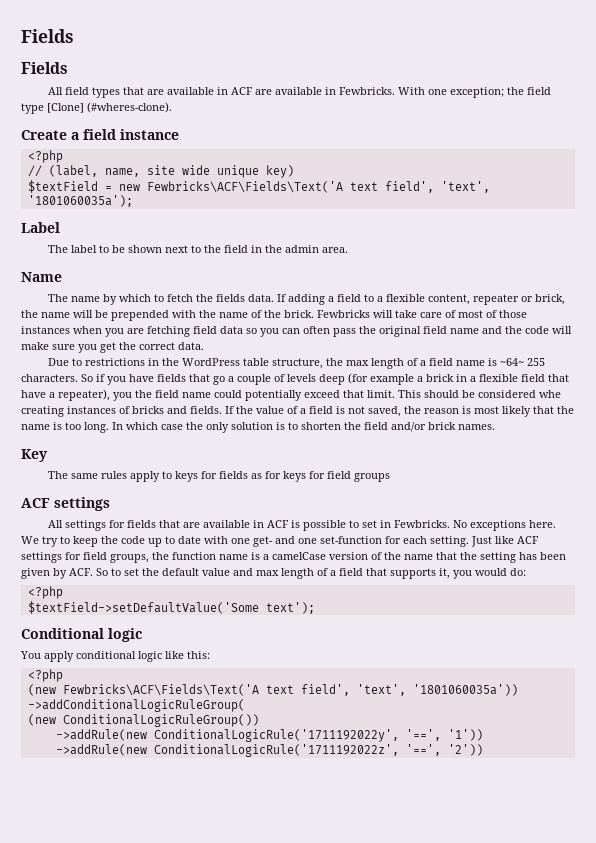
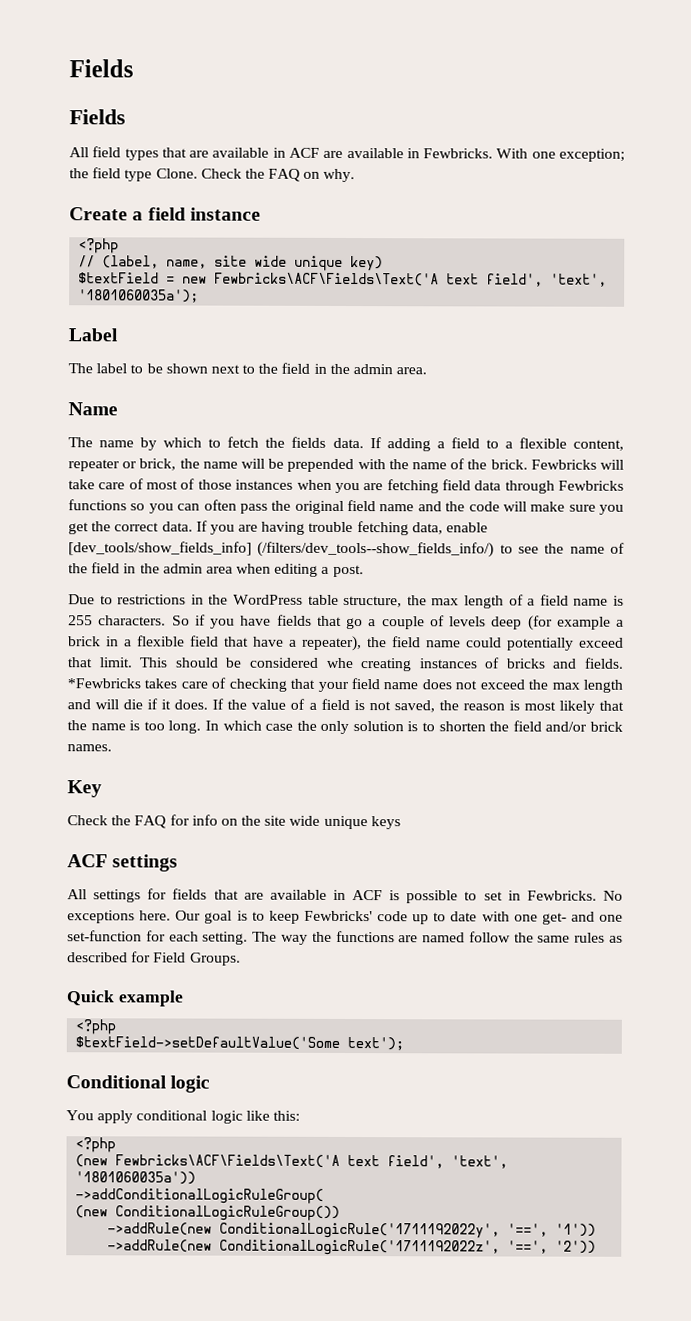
- With one exception; the field type [Clone] (#wheres-clone).
+ With one exception; the field type Clone. Check the FAQ on why.
- Fewbricks will take care of most of those instances when you are fetching field data so you can often pass the original field name and the code will make sure you get the correct data.
+ Fewbricks will take care of most of those instances when you are fetching field data through Fewbricks functions so you can often pass the original field name and the code will make sure you get the correct data. If you are having trouble fetching data, enable [dev_tools/show_fields_info] (/filters/dev_tools--show_fields_info/) to see the name of the field in the admin area when editing a post.
- Due to restrictions in the WordPress table structure, the max length of a field name is ~64~ 255 characters.
+ Due to restrictions in the WordPress table structure, the max length of a field name is 255 characters.
- So if you have fields that go a couple of levels deep (for example a brick in a flexible field that have a repeater), you the field name could potentially exceed that limit.
+ So if you have fields that go a couple of levels deep (for example a brick in a flexible field that have a repeater), the field name could potentially exceed that limit.
+ *Fewbricks takes care of checking that your field name does not exceed the max length and will die if it does.
- The same rules apply to keys for fields as for keys for field groups
+ Check the FAQ for info on the site wide unique keys
- We try to keep the code up to date with one get- and one set-function for each setting.
+ Our goal is to keep Fewbricks' code up to date with one get- and one set-function for each setting.
- Just like ACF settings for field groups, the function name is a camelCase version of the name that the setting has been given by ACF. So to set the default value and max length of a field that supports it, you would do:
+ The way the functions are named follow the same rules as described for Field Groups.
+ Quick example

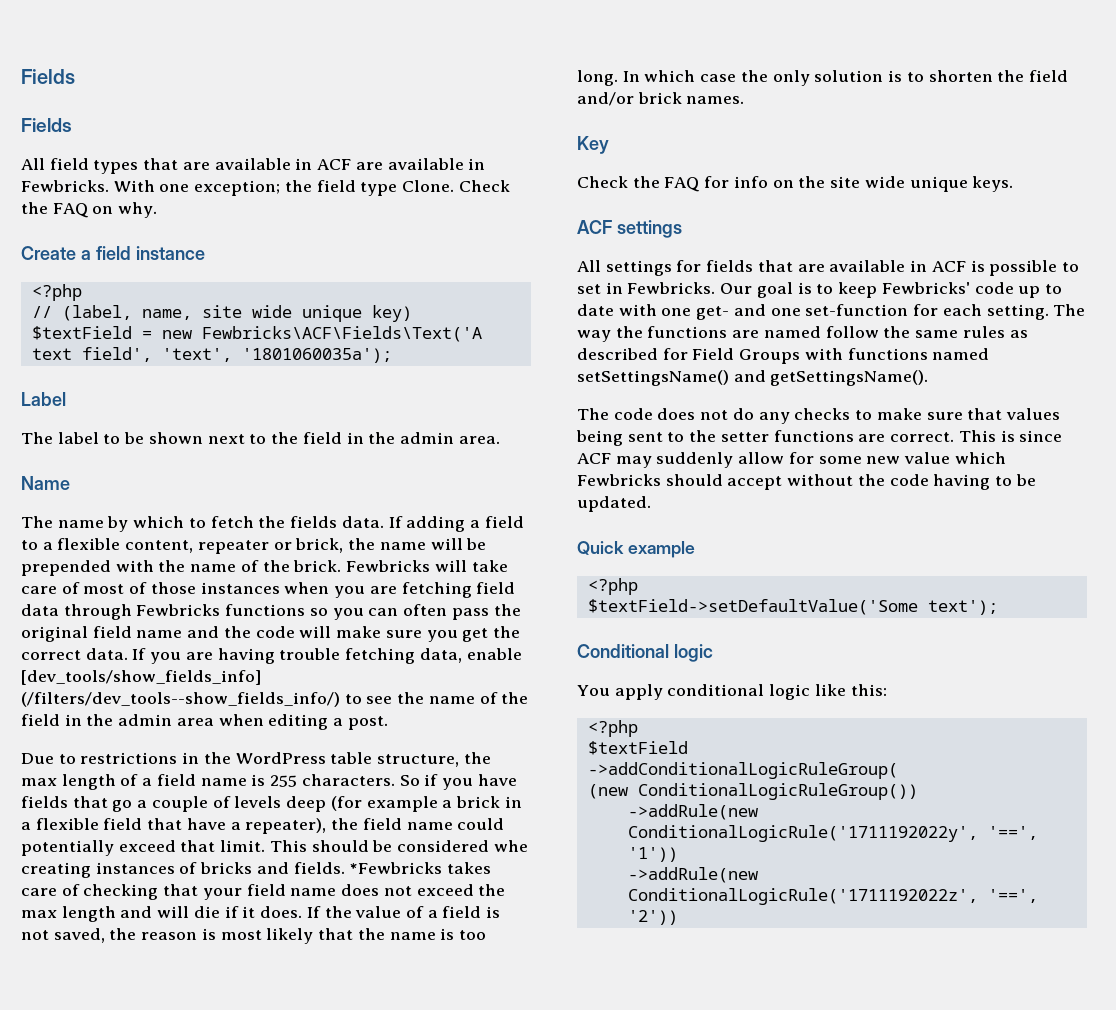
- Check the FAQ for info on the site wide unique keys
+ Check the FAQ for info on the site wide unique keys.
- No exceptions here.
- The way the functions are named follow the same rules as described for Field Groups.
+ The way the functions are named follow the same rules as described for Field Groups with functions named setSettingsName() and getSettingsName().
+ The code does not do any checks to make sure that values being sent to the setter functions are correct. This is since ACF may suddenly allow for some new value which Fewbricks should accept without the code having to be updated.
  You apply conditional logic like this:
  <?php
- (new Fewbricks\ACF\Fields\Text('A text field', 'text', '1801060035a'))
+ $textField

